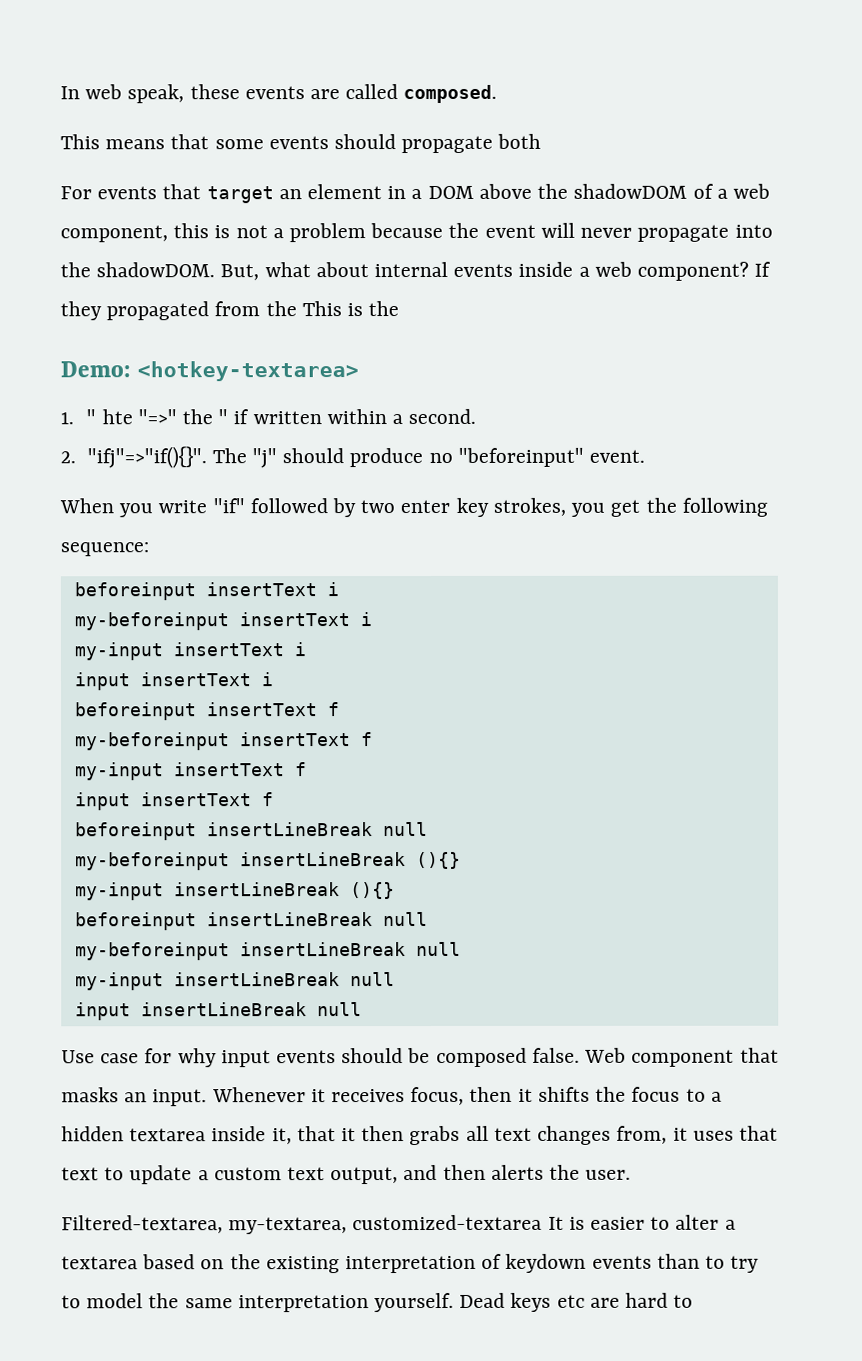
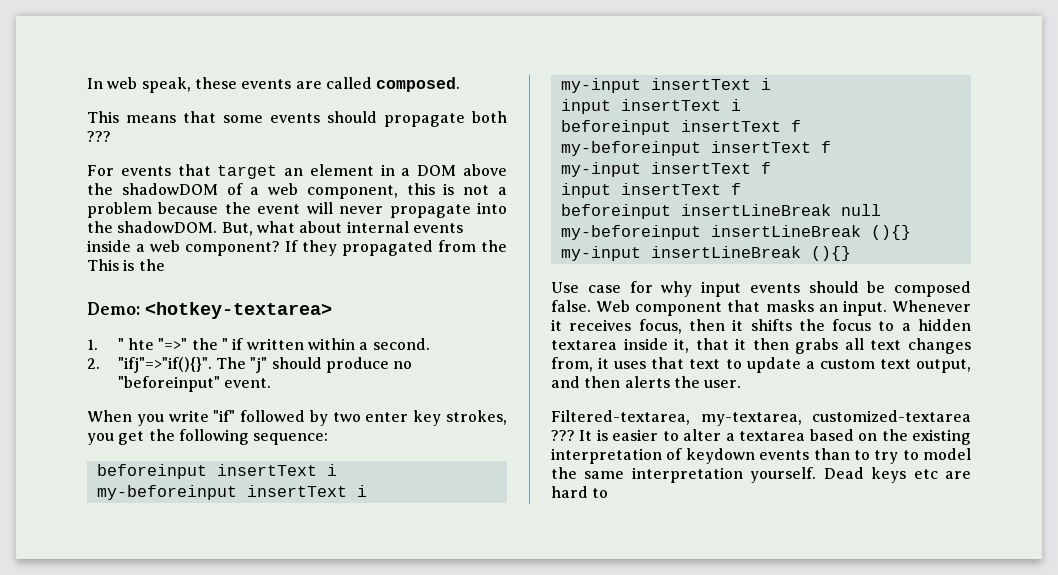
- This means that some events should propagate both
+ This means that some events should propagate both ???
  my-input insertLineBreak (){}
- beforeinput insertLineBreak null
- my-beforeinput insertLineBreak null
- my-input insertLineBreak null
- input insertLineBreak null
- Filtered-textarea, my-textarea, customized-textarea It is easier to alter a textarea based on the existing interpretation of keydown events than to try to model the same interpretation yourself.
+ Filtered-textarea, my-textarea, customized-textarea ??? It is easier to alter a textarea based on the existing interpretation of keydown events than to try to model the same interpretation yourself.

